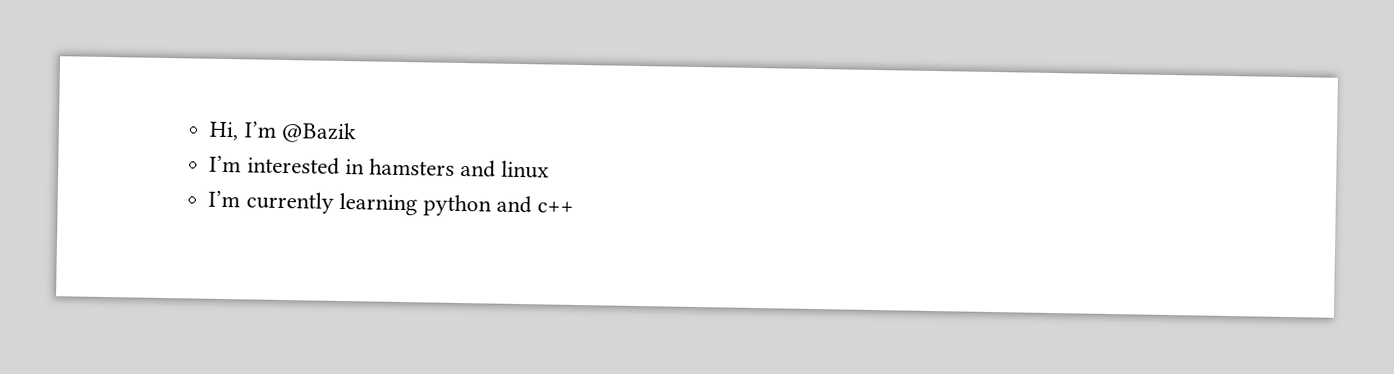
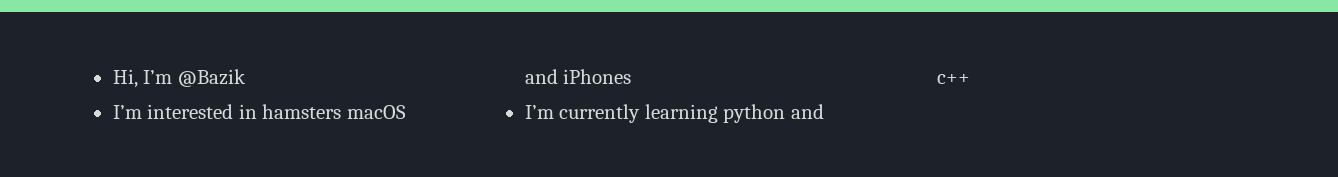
- I’m interested in hamsters and linux
+ I’m interested in hamsters macOS and iPhones

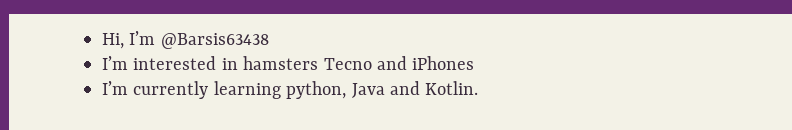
- Hi, I’m @Bazik
+ Hi, I’m @Barsis63438
- I’m interested in hamsters macOS and iPhones
+ I’m interested in hamsters Tecno and iPhones
- I’m currently learning python and c++
+ I’m currently learning python, Java and Kotlin.

